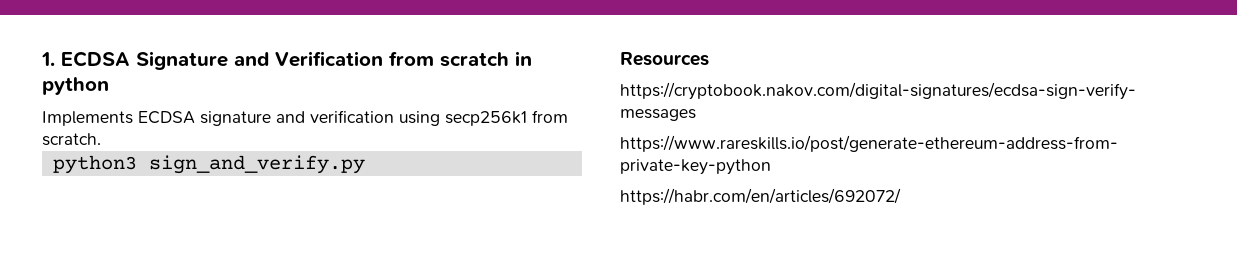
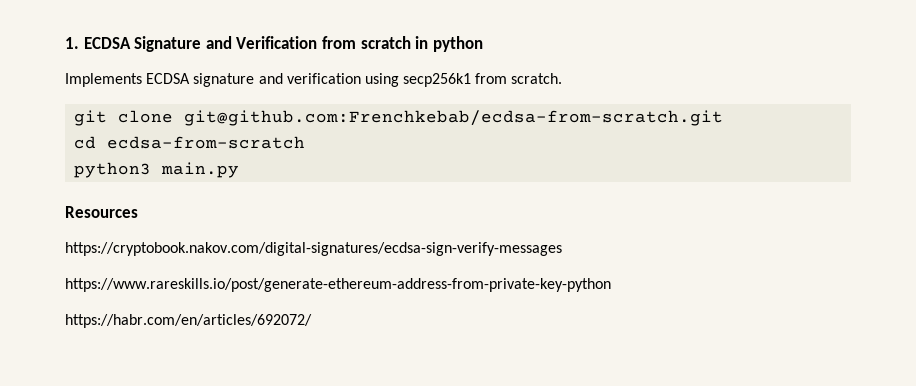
+ git clone git@github.com:Frenchkebab/ecdsa-from-scratch.git
+ cd ecdsa-from-scratch
- python3 sign_and_verify.py
+ python3 main.py

